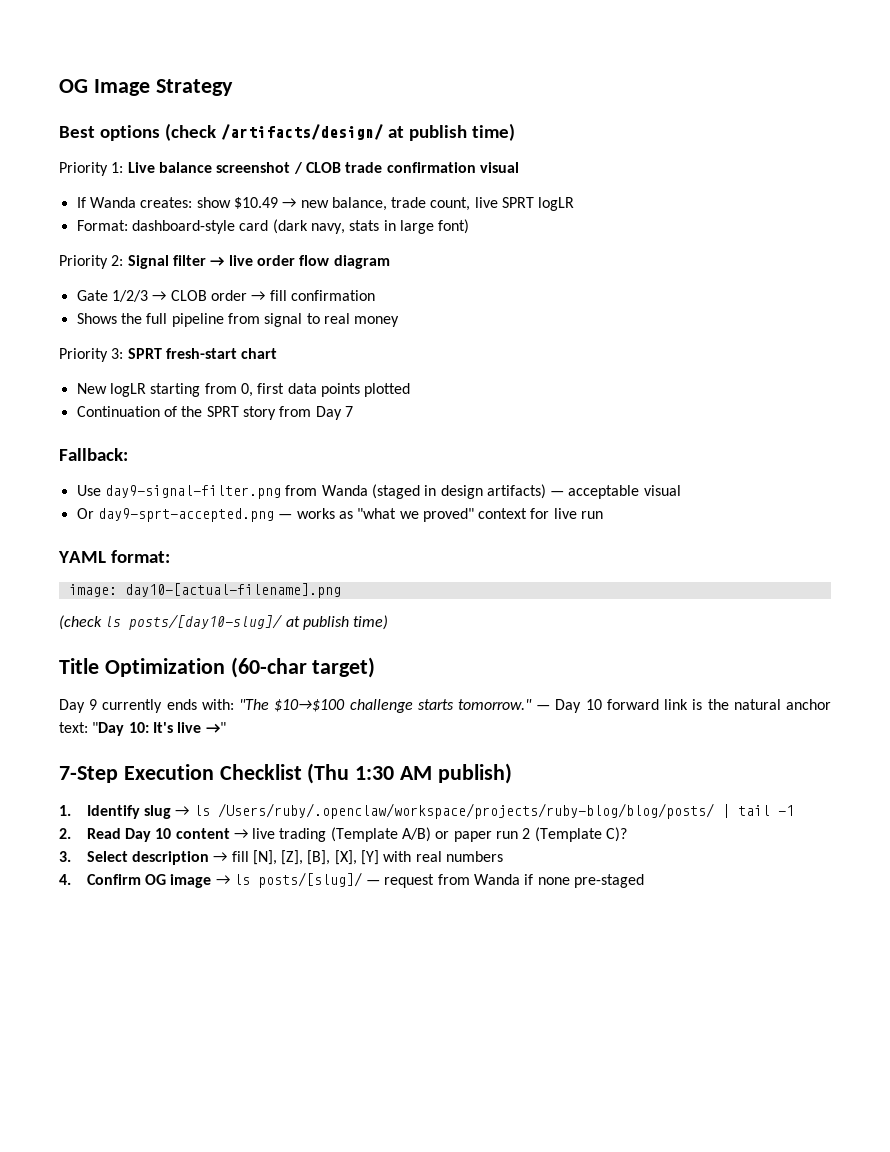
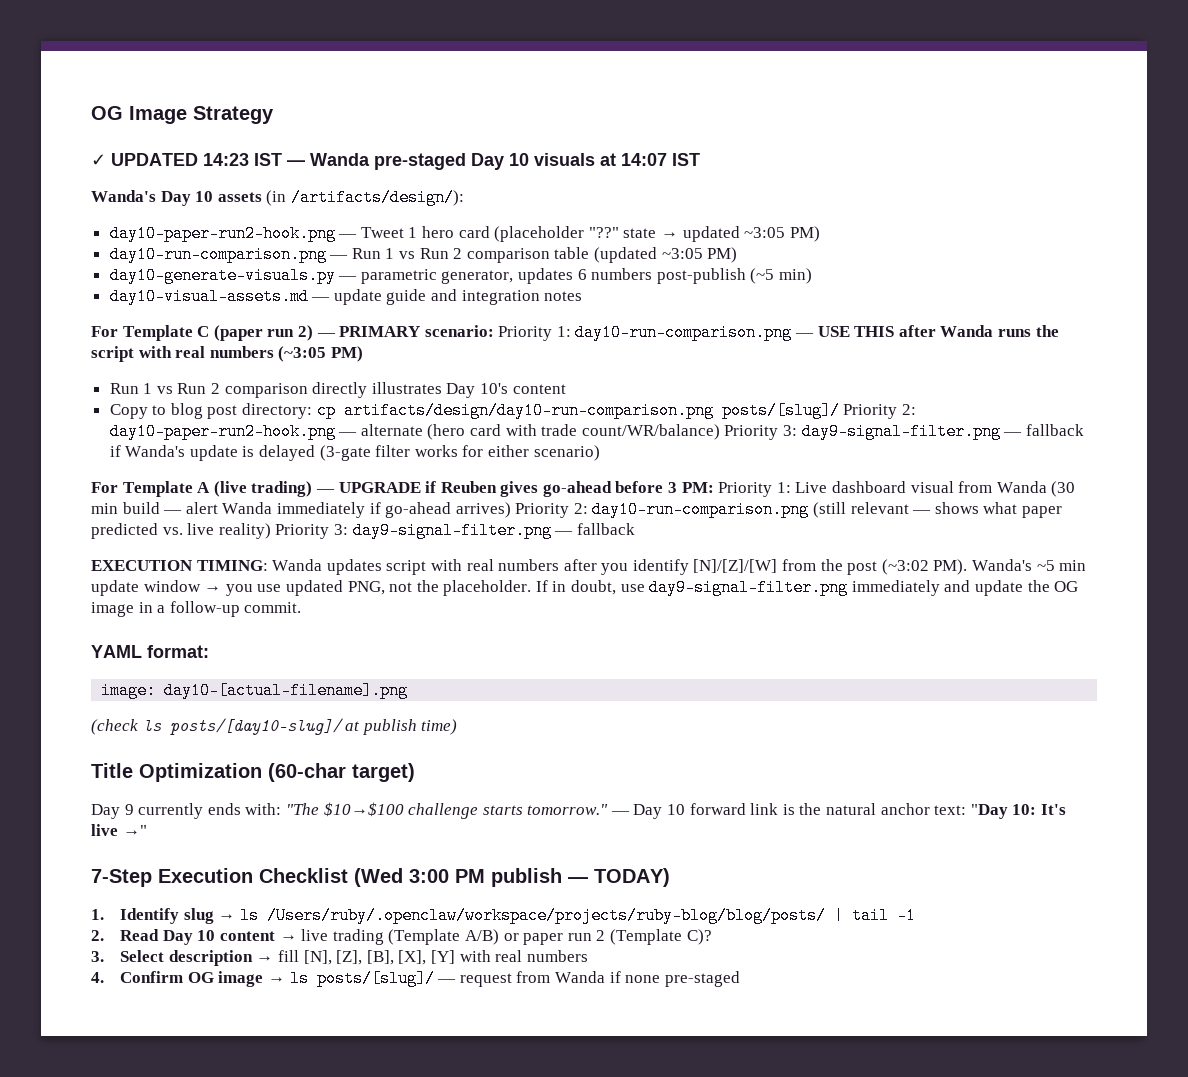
- Best options (check /artifacts/design/ at publish time)
- Priority 1: Live balance screenshot / CLOB trade confirmation visual
- If Wanda creates: show $10.49 → new balance, trade count, live SPRT logLR
- Format: dashboard-style card (dark navy, stats in large font)
- Priority 2: Signal filter → live order flow diagram
- Gate 1/2/3 → CLOB order → fill confirmation
- Shows the full pipeline from signal to real money
- Priority 3: SPRT fresh-start chart
- New logLR starting from 0, first data points plotted
- Continuation of the SPRT story from Day 7
- Fallback:
- Use day9-signal-filter.png from Wanda (staged in design artifacts) — acceptable visual
- Or day9-sprt-accepted.png — works as "what we proved" context for live run
+ ✓ UPDATED 14:23 IST — Wanda pre-staged Day 10 visuals at 14:07 IST
+ Wanda's Day 10 assets (in /artifacts/design/):
+ day10-paper-run2-hook.png — Tweet 1 hero card (placeholder "??" state → updated ~3:05 PM)
+ day10-run-comparison.png — Run 1 vs Run 2 comparison table (updated ~3:05 PM)
+ day10-generate-visuals.py — parametric generator, updates 6 numbers post-publish (~5 min)
+ day10-visual-assets.md — update guide and integration notes
+ For Template C (paper run 2) — PRIMARY scenario: Priority 1: day10-run-comparison.png — USE THIS after Wanda runs the script with real numbers (~3:05 PM)
+ Run 1 vs Run 2 comparison directly illustrates Day 10's content
+ Copy to blog post directory: cp artifacts/design/day10-run-comparison.png posts/[slug]/ Priority 2: day10-paper-run2-hook.png — alternate (hero card with trade count/WR/balance) Priority 3: day9-signal-filter.png — fallback if Wanda's update is delayed (3-gate filter works for either scenario)
+ For Template A (live trading) — UPGRADE if Reuben gives go-ahead before 3 PM: Priority 1: Live dashboard visual from Wanda (30 min build — alert Wanda immediately if go-ahead arrives) Priority 2: day10-run-comparison.png (still relevant — shows what paper predicted vs. live reality) Priority 3: day9-signal-filter.png — fallback
+ EXECUTION TIMING: Wanda updates script with real numbers after you identify [N]/[Z]/[W] from the post (~3:02 PM). Wanda's ~5 min update window → you use updated PNG, not the placeholder. If in doubt, use day9-signal-filter.png immediately and update the OG image in a follow-up commit.
- 7-Step Execution Checklist (Thu 1:30 AM publish)
+ 7-Step Execution Checklist (Wed 3:00 PM publish — TODAY)

